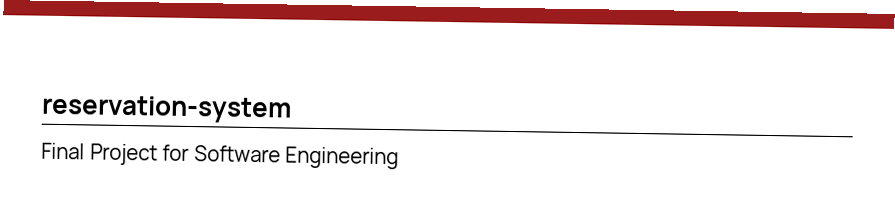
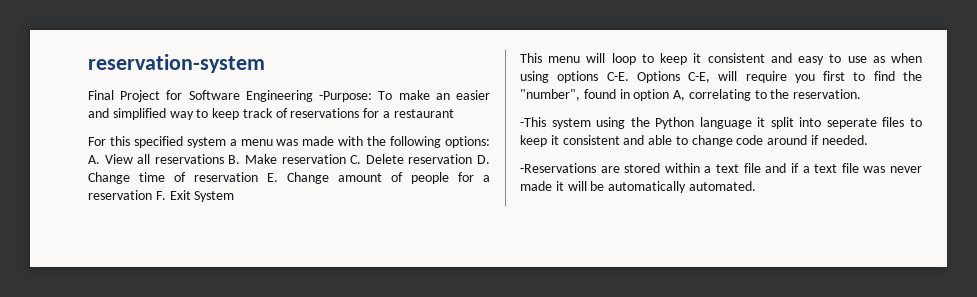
- Final Project for Software Engineering
+ Final Project for Software Engineering -Purpose: To make an easier and simplified way to keep track of reservations for a restaurant
+ For this specified system a menu was made with the following options: A. View all reservations B. Make reservation C. Delete reservation D. Change time of reservation E. Change amount of people for a reservation F. Exit System
+ This menu will loop to keep it consistent and easy to use as when using options C-E. Options C-E, will require you first to find the "number", found in option A, correlating to the reservation.
+ -This system using the Python language it split into seperate files to keep it consistent and able to change code around if needed.
+ -Reservations are stored within a text file and if a text file was never made it will be automatically automated.

